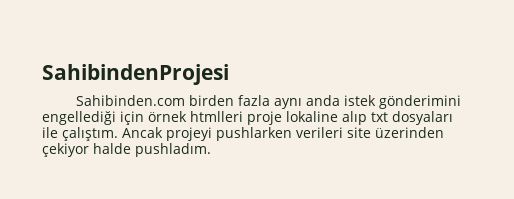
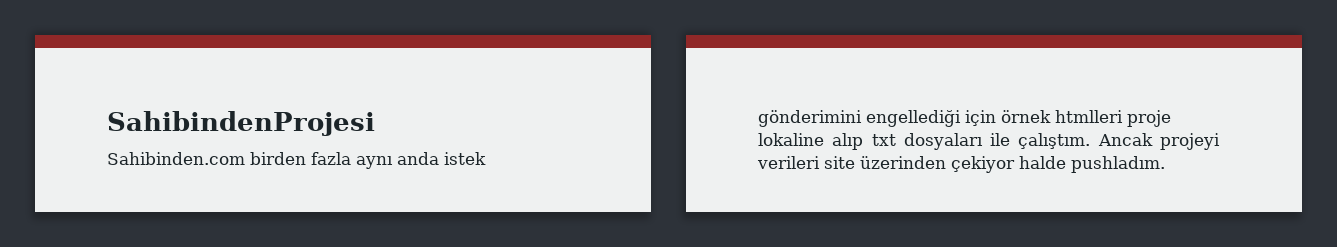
- Ancak projeyi pushlarken verileri site üzerinden çekiyor halde pushladım.
+ Ancak projeyi verileri site üzerinden çekiyor halde pushladım.

